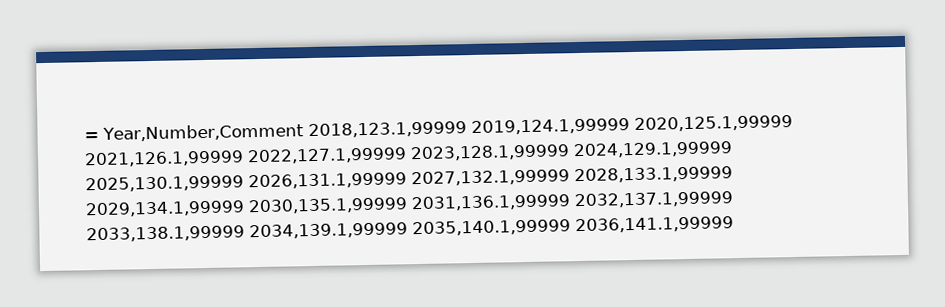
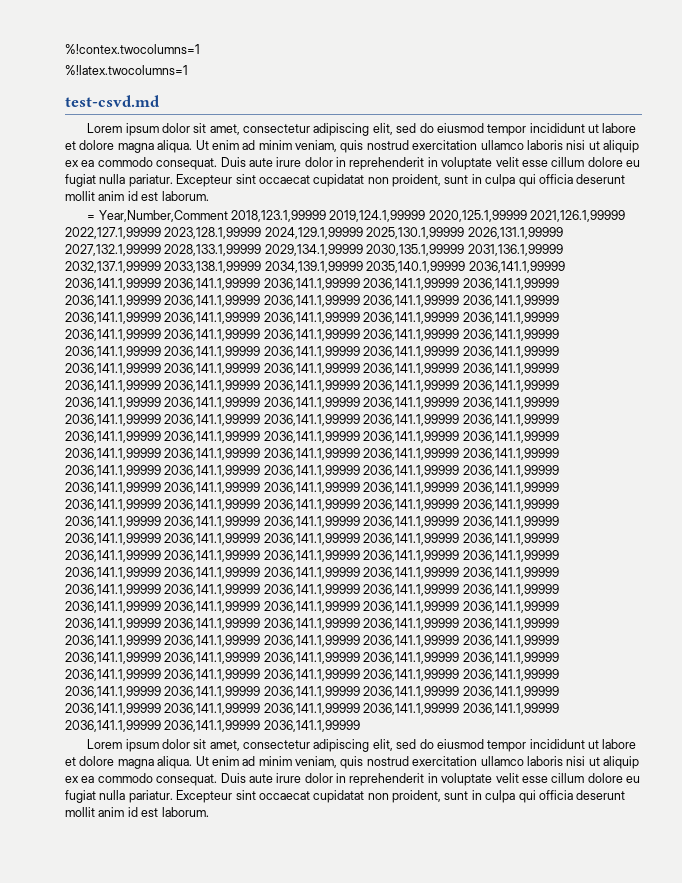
+ %!contex.twocolumns=1
+ %!latex.twocolumns=1
+ test-csvd.md
+ Lorem ipsum dolor sit amet, consectetur adipiscing elit, sed do eiusmod tempor incididunt ut labore et dolore magna aliqua. Ut enim ad minim veniam, quis nostrud exercitation ullamco laboris nisi ut aliquip ex ea commodo consequat. Duis aute irure dolor in reprehenderit in voluptate velit esse cillum dolore eu fugiat nulla pariatur. Excepteur sint occaecat cupidatat non proident, sunt in culpa qui officia deserunt mollit anim id est laborum.
- = Year,Number,Comment 2018,123.1,99999 2019,124.1,99999 2020,125.1,99999 2021,126.1,99999 2022,127.1,99999 2023,128.1,99999 2024,129.1,99999 2025,130.1,99999 2026,131.1,99999 2027,132.1,99999 2028,133.1,99999 2029,134.1,99999 2030,135.1,99999 2031,136.1,99999 2032,137.1,99999 2033,138.1,99999 2034,139.1,99999 2035,140.1,99999 2036,141.1,99999
+ = Year,Number,Comment 2018,123.1,99999 2019,124.1,99999 2020,125.1,99999 2021,126.1,99999 2022,127.1,99999 2023,128.1,99999 2024,129.1,99999 2025,130.1,99999 2026,131.1,99999 2027,132.1,99999 2028,133.1,99999 2029,134.1,99999 2030,135.1,99999 2031,136.1,99999 2032,137.1,99999 2033,138.1,99999 2034,139.1,99999 2035,140.1,99999 2036,141.1,99999 2036,141.1,99999 2036,141.1,99999 2036,141.1,99999 2036,141.1,99999 2036,141.1,99999 2036,141.1,99999 2036,141.1,99999 2036,141.1,99999 2036,141.1,99999 2036,141.1,99999 2036,141.1,99999 2036,141.1,99999 2036,141.1,99999 2036,141.1,99999 2036,141.1,99999 2036,141.1,99999 2036,141.1,99999 2036,141.1,99999 2036,141.1,99999 2036,141.1,99999 2036,141.1,99999 2036,141.1,99999 2036,141.1,99999 2036,141.1,99999 2036,141.1,99999 2036,141.1,99999 2036,141.1,99999 2036,141.1,99999 2036,141.1,99999 2036,141.1,99999 2036,141.1,99999 2036,141.1,99999 2036,141.1,99999 2036,141.1,99999 2036,141.1,99999 2036,141.1,99999 2036,141.1,99999 2036,141.1,99999 2036,141.1,99999 2036,141.1,99999 2036,141.1,99999 2036,141.1,99999 2036,141.1,99999 2036,141.1,99999 2036,141.1,99999 2036,141.1,99999 2036,141.1,99999 2036,141.1,99999 2036,141.1,99999 2036,141.1,99999 2036,141.1,99999 2036,141.1,99999 2036,141.1,99999 2036,141.1,99999 2036,141.1,99999 2036,141.1,99999 2036,141.1,99999 2036,141.1,99999 2036,141.1,99999 2036,141.1,99999 2036,141.1,99999 2036,141.1,99999 2036,141.1,99999 2036,141.1,99999 2036,141.1,99999 2036,141.1,99999 2036,141.1,99999 2036,141.1,99999 2036,141.1,99999 2036,141.1,99999 2036,141.1,99999 2036,141.1,99999 2036,141.1,99999 2036,141.1,99999 2036,141.1,99999 2036,141.1,99999 2036,141.1,99999 2036,141.1,99999 2036,141.1,99999 2036,141.1,99999 2036,141.1,99999 2036,141.1,99999 2036,141.1,99999 2036,141.1,99999 2036,141.1,99999 2036,141.1,99999 2036,141.1,99999 2036,141.1,99999 2036,141.1,99999 2036,141.1,99999 2036,141.1,99999 2036,141.1,99999 2036,141.1,99999 2036,141.1,99999 2036,141.1,99999 2036,141.1,99999 2036,141.1,99999 2036,141.1,99999 2036,141.1,99999 2036,141.1,99999 2036,141.1,99999 2036,141.1,99999 2036,141.1,99999 2036,141.1,99999 2036,141.1,99999 2036,141.1,99999 2036,141.1,99999 2036,141.1,99999 2036,141.1,99999 2036,141.1,99999 2036,141.1,99999 2036,141.1,99999 2036,141.1,99999 2036,141.1,99999 2036,141.1,99999 2036,141.1,99999 2036,141.1,99999 2036,141.1,99999 2036,141.1,99999 2036,141.1,99999 2036,141.1,99999 2036,141.1,99999 2036,141.1,99999 2036,141.1,99999 2036,141.1,99999 2036,141.1,99999 2036,141.1,99999 2036,141.1,99999 2036,141.1,99999 2036,141.1,99999 2036,141.1,99999 2036,141.1,99999 2036,141.1,99999
+ Lorem ipsum dolor sit amet, consectetur adipiscing elit, sed do eiusmod tempor incididunt ut labore et dolore magna aliqua. Ut enim ad minim veniam, quis nostrud exercitation ullamco laboris nisi ut aliquip ex ea commodo consequat. Duis aute irure dolor in reprehenderit in voluptate velit esse cillum dolore eu fugiat nulla pariatur. Excepteur sint occaecat cupidatat non proident, sunt in culpa qui officia deserunt mollit anim id est laborum.

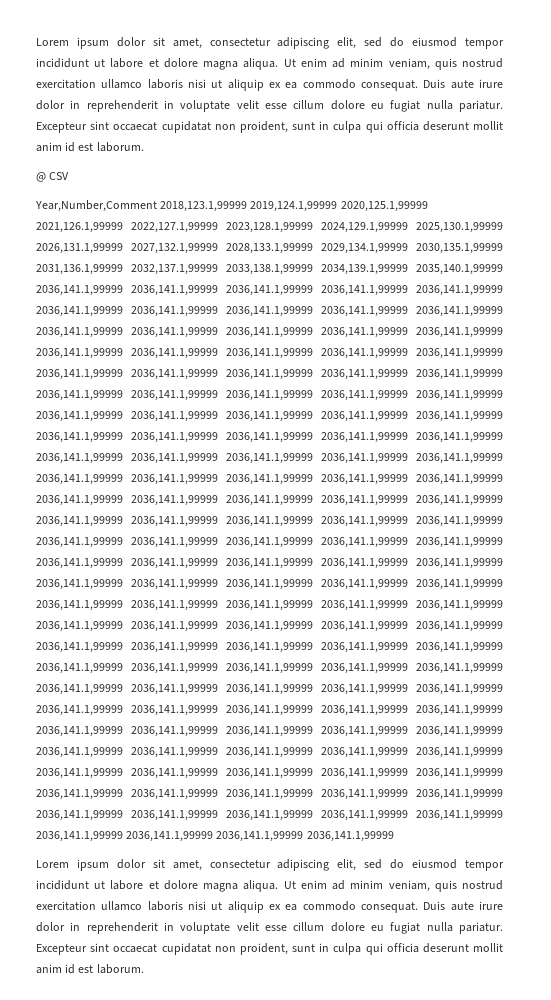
- %!contex.twocolumns=1
- %!latex.twocolumns=1
- test-csvd.md
- = Year,Number,Comment 2018,123.1,99999 2019,124.1,99999 2020,125.1,99999 2021,126.1,99999 2022,127.1,99999 2023,128.1,99999 2024,129.1,99999 2025,130.1,99999 2026,131.1,99999 2027,132.1,99999 2028,133.1,99999 2029,134.1,99999 2030,135.1,99999 2031,136.1,99999 2032,137.1,99999 2033,138.1,99999 2034,139.1,99999 2035,140.1,99999 2036,141.1,99999 2036,141.1,99999 2036,141.1,99999 2036,141.1,99999 2036,141.1,99999 2036,141.1,99999 2036,141.1,99999 2036,141.1,99999 2036,141.1,99999 2036,141.1,99999 2036,141.1,99999 2036,141.1,99999 2036,141.1,99999 2036,141.1,99999 2036,141.1,99999 2036,141.1,99999 2036,141.1,99999 2036,141.1,99999 2036,141.1,99999 2036,141.1,99999 2036,141.1,99999 2036,141.1,99999 2036,141.1,99999 2036,141.1,99999 2036,141.1,99999 2036,141.1,99999 2036,141.1,99999 2036,141.1,99999 2036,141.1,99999 2036,141.1,99999 2036,141.1,99999 2036,141.1,99999 2036,141.1,99999 2036,141.1,99999 2036,141.1,99999 2036,141.1,99999 2036,141.1,99999 2036,141.1,99999 2036,141.1,99999 2036,141.1,99999 2036,141.1,99999 2036,141.1,99999 2036,141.1,99999 2036,141.1,99999 2036,141.1,99999 2036,141.1,99999 2036,141.1,99999 2036,141.1,99999 2036,141.1,99999 2036,141.1,99999 2036,141.1,99999 2036,141.1,99999 2036,141.1,99999 2036,141.1,99999 2036,141.1,99999 2036,141.1,99999 2036,141.1,99999 2036,141.1,99999 2036,141.1,99999 2036,141.1,99999 2036,141.1,99999 2036,141.1,99999 2036,141.1,99999 2036,141.1,99999 2036,141.1,99999 2036,141.1,99999 2036,141.1,99999 2036,141.1,99999 2036,141.1,99999 2036,141.1,99999 2036,141.1,99999 2036,141.1,99999 2036,141.1,99999 2036,141.1,99999 2036,141.1,99999 2036,141.1,99999 2036,141.1,99999 2036,141.1,99999 2036,141.1,99999 2036,141.1,99999 2036,141.1,99999 2036,141.1,99999 2036,141.1,99999 2036,141.1,99999 2036,141.1,99999 2036,141.1,99999 2036,141.1,99999 2036,141.1,99999 2036,141.1,99999 2036,141.1,99999 2036,141.1,99999 2036,141.1,99999 2036,141.1,99999 2036,141.1,99999 2036,141.1,99999 2036,141.1,99999 2036,141.1,99999 2036,141.1,99999 2036,141.1,99999 2036,141.1,99999 2036,141.1,99999 2036,141.1,99999 2036,141.1,99999 2036,141.1,99999 2036,141.1,99999 2036,141.1,99999 2036,141.1,99999 2036,141.1,99999 2036,141.1,99999 2036,141.1,99999 2036,141.1,99999 2036,141.1,99999 2036,141.1,99999 2036,141.1,99999 2036,141.1,99999 2036,141.1,99999 2036,141.1,99999 2036,141.1,99999 2036,141.1,99999 2036,141.1,99999 2036,141.1,99999 2036,141.1,99999 2036,141.1,99999 2036,141.1,99999 2036,141.1,99999 2036,141.1,99999 2036,141.1,99999 2036,141.1,99999 2036,141.1,99999 2036,141.1,99999 2036,141.1,99999 2036,141.1,99999 2036,141.1,99999 2036,141.1,99999
+ @ CSV
+ Year,Number,Comment 2018,123.1,99999 2019,124.1,99999 2020,125.1,99999 2021,126.1,99999 2022,127.1,99999 2023,128.1,99999 2024,129.1,99999 2025,130.1,99999 2026,131.1,99999 2027,132.1,99999 2028,133.1,99999 2029,134.1,99999 2030,135.1,99999 2031,136.1,99999 2032,137.1,99999 2033,138.1,99999 2034,139.1,99999 2035,140.1,99999 2036,141.1,99999 2036,141.1,99999 2036,141.1,99999 2036,141.1,99999 2036,141.1,99999 2036,141.1,99999 2036,141.1,99999 2036,141.1,99999 2036,141.1,99999 2036,141.1,99999 2036,141.1,99999 2036,141.1,99999 2036,141.1,99999 2036,141.1,99999 2036,141.1,99999 2036,141.1,99999 2036,141.1,99999 2036,141.1,99999 2036,141.1,99999 2036,141.1,99999 2036,141.1,99999 2036,141.1,99999 2036,141.1,99999 2036,141.1,99999 2036,141.1,99999 2036,141.1,99999 2036,141.1,99999 2036,141.1,99999 2036,141.1,99999 2036,141.1,99999 2036,141.1,99999 2036,141.1,99999 2036,141.1,99999 2036,141.1,99999 2036,141.1,99999 2036,141.1,99999 2036,141.1,99999 2036,141.1,99999 2036,141.1,99999 2036,141.1,99999 2036,141.1,99999 2036,141.1,99999 2036,141.1,99999 2036,141.1,99999 2036,141.1,99999 2036,141.1,99999 2036,141.1,99999 2036,141.1,99999 2036,141.1,99999 2036,141.1,99999 2036,141.1,99999 2036,141.1,99999 2036,141.1,99999 2036,141.1,99999 2036,141.1,99999 2036,141.1,99999 2036,141.1,99999 2036,141.1,99999 2036,141.1,99999 2036,141.1,99999 2036,141.1,99999 2036,141.1,99999 2036,141.1,99999 2036,141.1,99999 2036,141.1,99999 2036,141.1,99999 2036,141.1,99999 2036,141.1,99999 2036,141.1,99999 2036,141.1,99999 2036,141.1,99999 2036,141.1,99999 2036,141.1,99999 2036,141.1,99999 2036,141.1,99999 2036,141.1,99999 2036,141.1,99999 2036,141.1,99999 2036,141.1,99999 2036,141.1,99999 2036,141.1,99999 2036,141.1,99999 2036,141.1,99999 2036,141.1,99999 2036,141.1,99999 2036,141.1,99999 2036,141.1,99999 2036,141.1,99999 2036,141.1,99999 2036,141.1,99999 2036,141.1,99999 2036,141.1,99999 2036,141.1,99999 2036,141.1,99999 2036,141.1,99999 2036,141.1,99999 2036,141.1,99999 2036,141.1,99999 2036,141.1,99999 2036,141.1,99999 2036,141.1,99999 2036,141.1,99999 2036,141.1,99999 2036,141.1,99999 2036,141.1,99999 2036,141.1,99999 2036,141.1,99999 2036,141.1,99999 2036,141.1,99999 2036,141.1,99999 2036,141.1,99999 2036,141.1,99999 2036,141.1,99999 2036,141.1,99999 2036,141.1,99999 2036,141.1,99999 2036,141.1,99999 2036,141.1,99999 2036,141.1,99999 2036,141.1,99999 2036,141.1,99999 2036,141.1,99999 2036,141.1,99999 2036,141.1,99999 2036,141.1,99999 2036,141.1,99999 2036,141.1,99999 2036,141.1,99999 2036,141.1,99999 2036,141.1,99999 2036,141.1,99999 2036,141.1,99999 2036,141.1,99999 2036,141.1,99999

